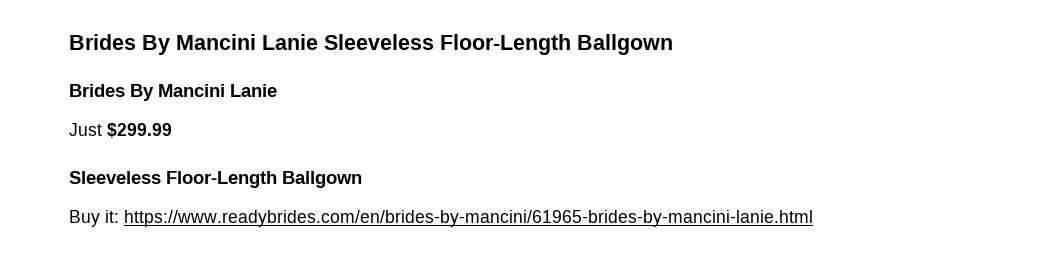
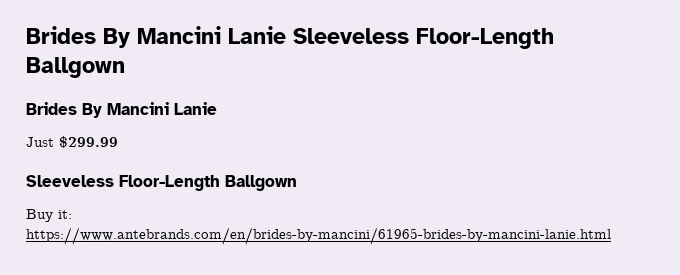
- Buy it: https://www.readybrides.com/en/brides-by-mancini/61965-brides-by-mancini-lanie.html
+ Buy it: https://www.antebrands.com/en/brides-by-mancini/61965-brides-by-mancini-lanie.html

